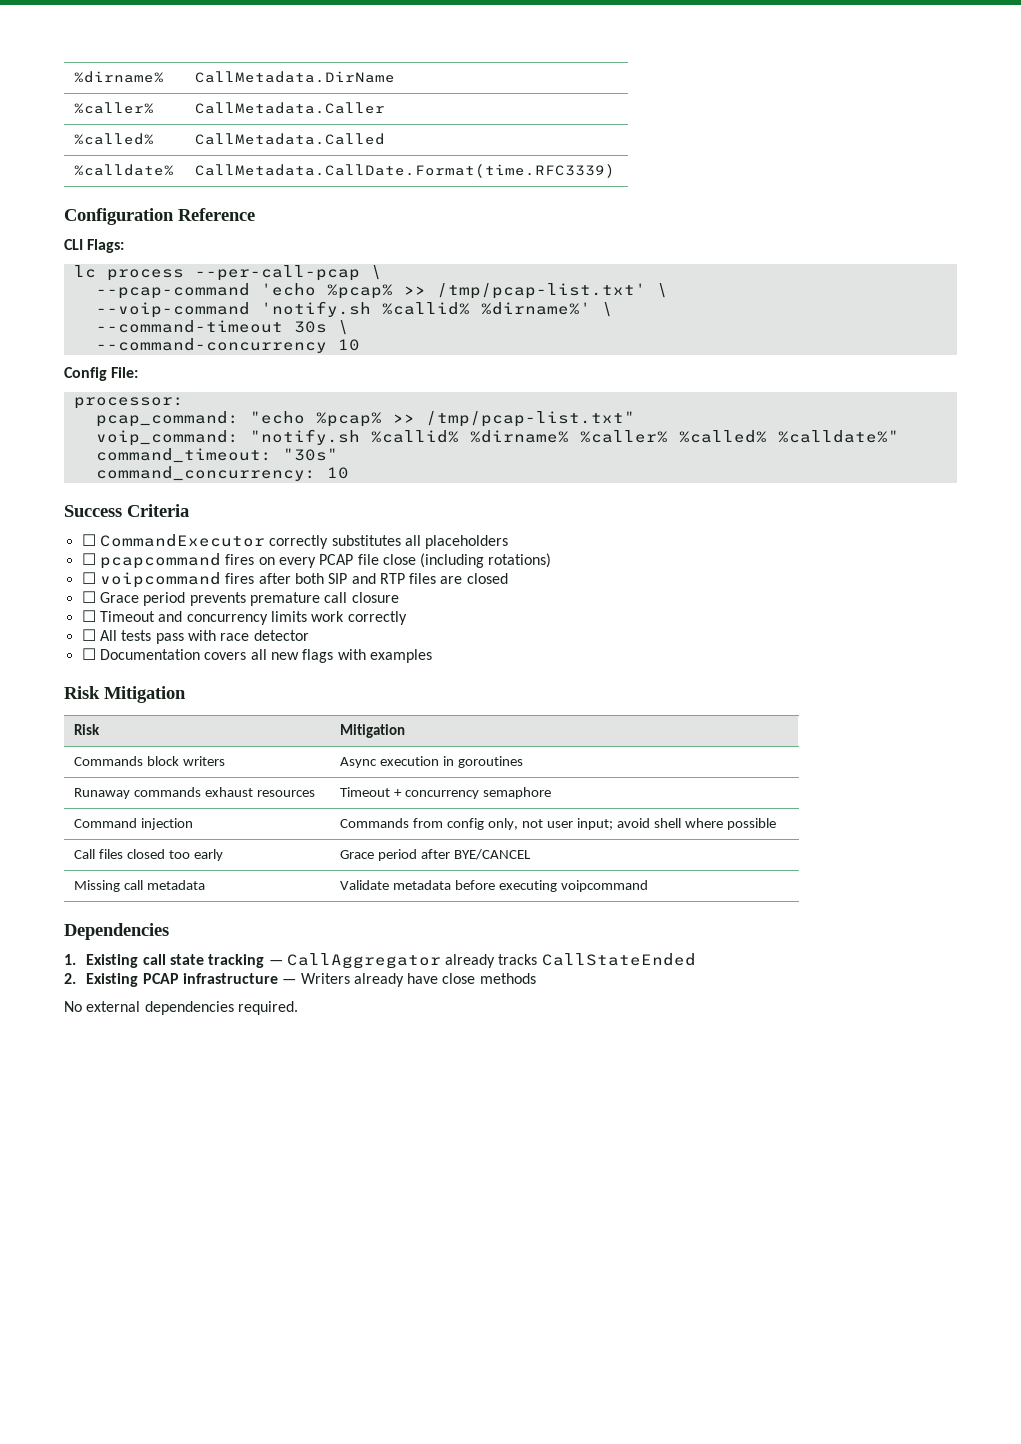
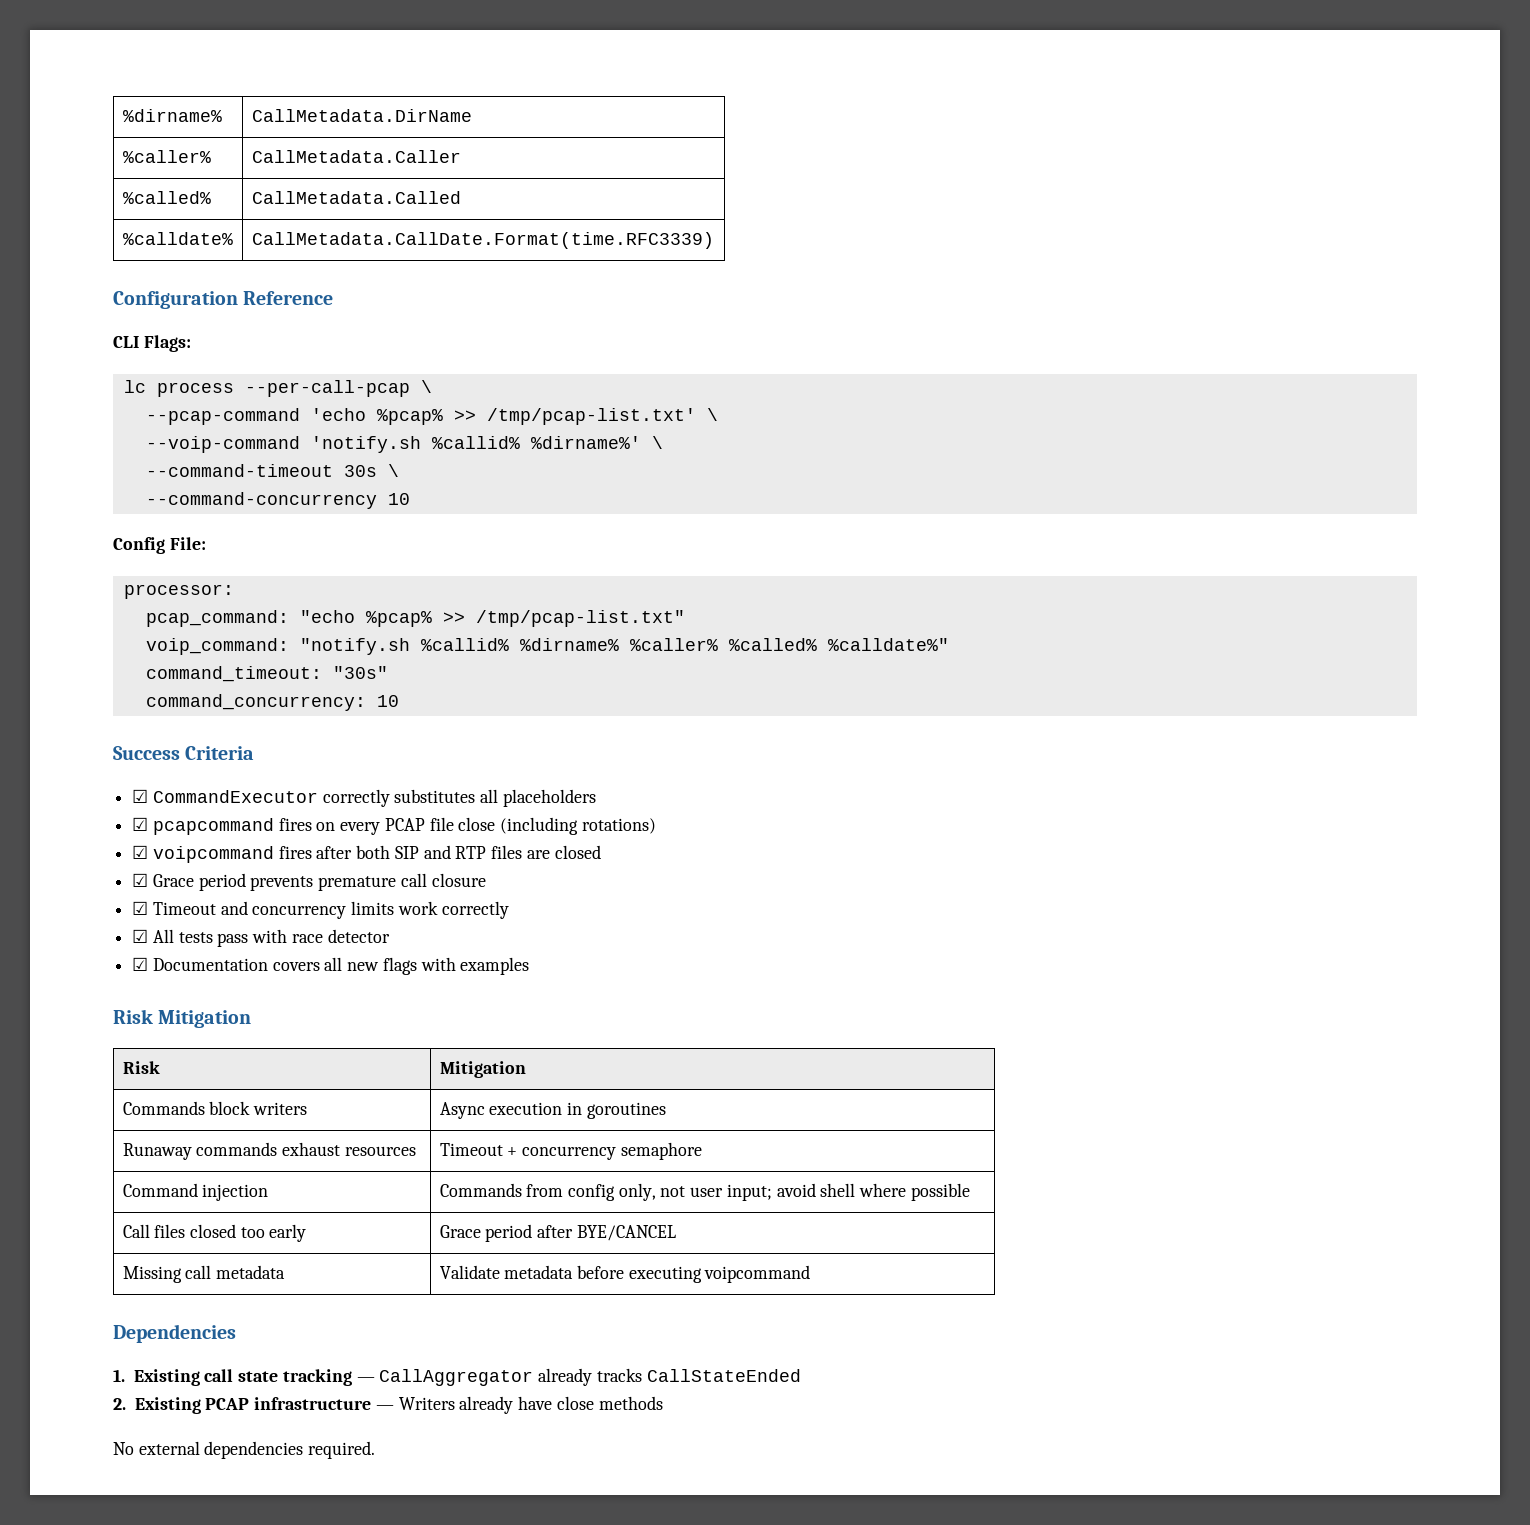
- ☐ CommandExecutor correctly substitutes all placeholders
+ ☑ CommandExecutor correctly substitutes all placeholders
- ☐ pcapcommand fires on every PCAP file close (including rotations)
+ ☑ pcapcommand fires on every PCAP file close (including rotations)
- ☐ voipcommand fires after both SIP and RTP files are closed
+ ☑ voipcommand fires after both SIP and RTP files are closed
- ☐ Grace period prevents premature call closure
+ ☑ Grace period prevents premature call closure
- ☐ Timeout and concurrency limits work correctly
+ ☑ Timeout and concurrency limits work correctly
- ☐ All tests pass with race detector
+ ☑ All tests pass with race detector
- ☐ Documentation covers all new flags with examples
+ ☑ Documentation covers all new flags with examples

